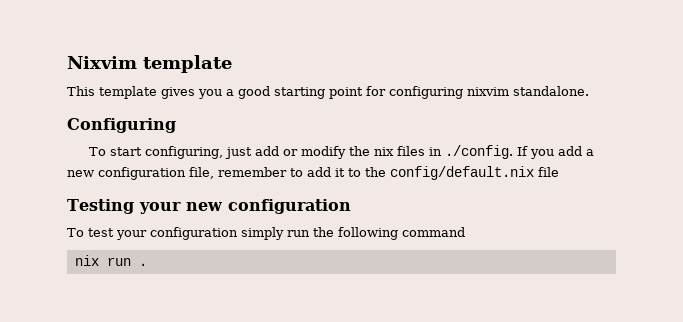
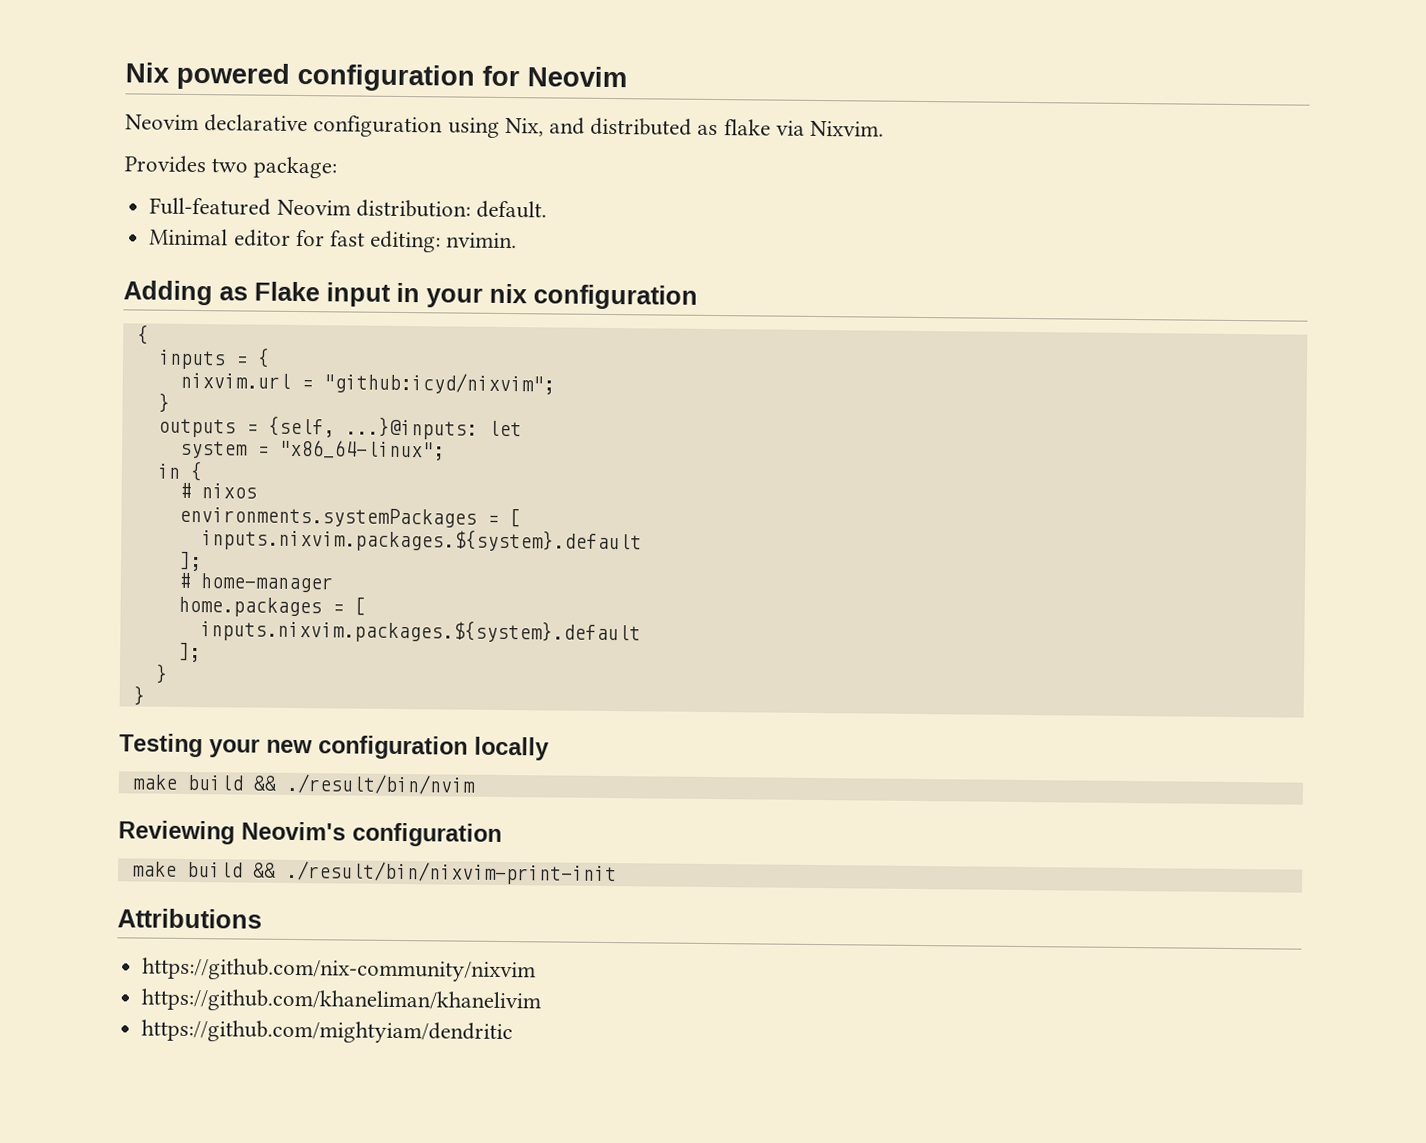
- Nixvim template
- This template gives you a good starting point for configuring nixvim standalone.
- Configuring
- To start configuring, just add or modify the nix files in ./config. If you add a new configuration file, remember to add it to the config/default.nix file
- Testing your new configuration
- To test your configuration simply run the following command
- nix run .
+ Nix powered configuration for Neovim
+ Neovim declarative configuration using Nix, and distributed as flake via Nixvim.
+ Provides two package:
+ Full-featured Neovim distribution: default.
+ Minimal editor for fast editing: nvimin.
+ Adding as Flake input in your nix configuration
+ {
+ inputs = {
+ nixvim.url = "github:icyd/nixvim";
+ }
+ outputs = {self, ...}@inputs: let
+ system = "x86_64-linux";
+ in {
+ # nixos
+ environments.systemPackages = [
+ inputs.nixvim.packages.${system}.default
+ ];
+ # home-manager
+ home.packages = [
+ inputs.nixvim.packages.${system}.default
+ ];
+ }
+ }
+ Testing your new configuration locally
+ make build && ./result/bin/nvim
+ Reviewing Neovim's configuration
+ make build && ./result/bin/nixvim-print-init
+ Attributions
+ https://github.com/nix-community/nixvim
+ https://github.com/khaneliman/khanelivim
+ https://github.com/mightyiam/dendritic

